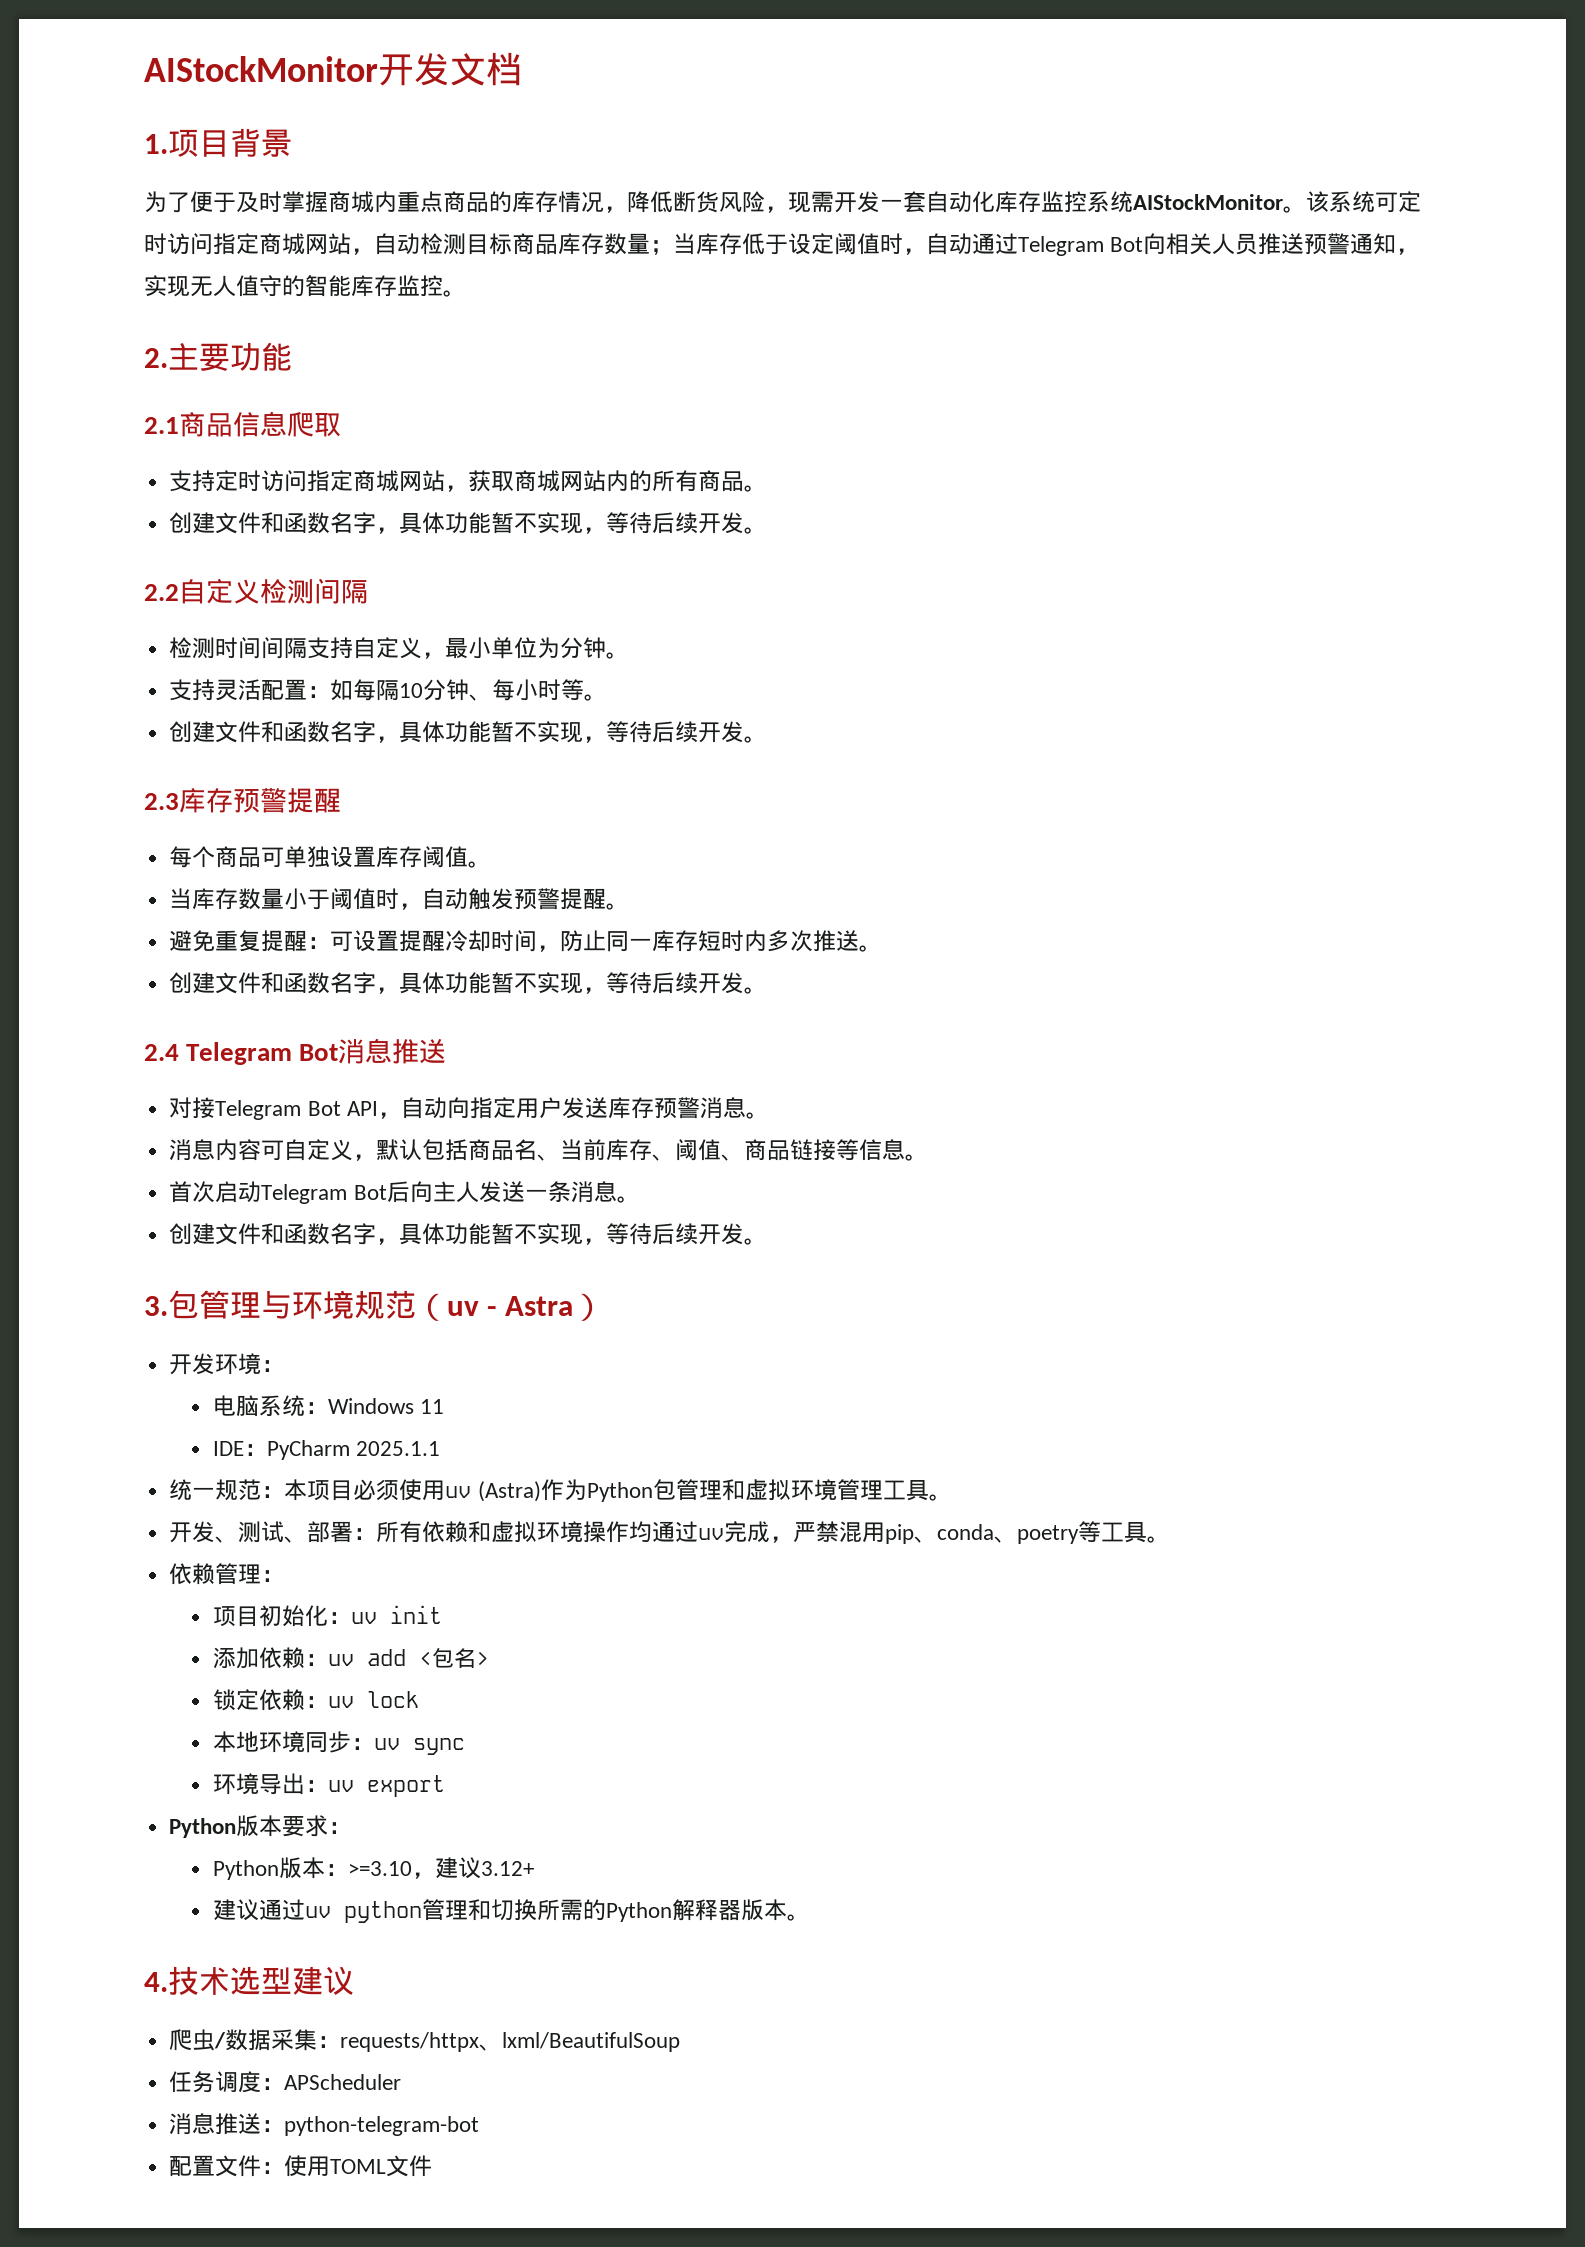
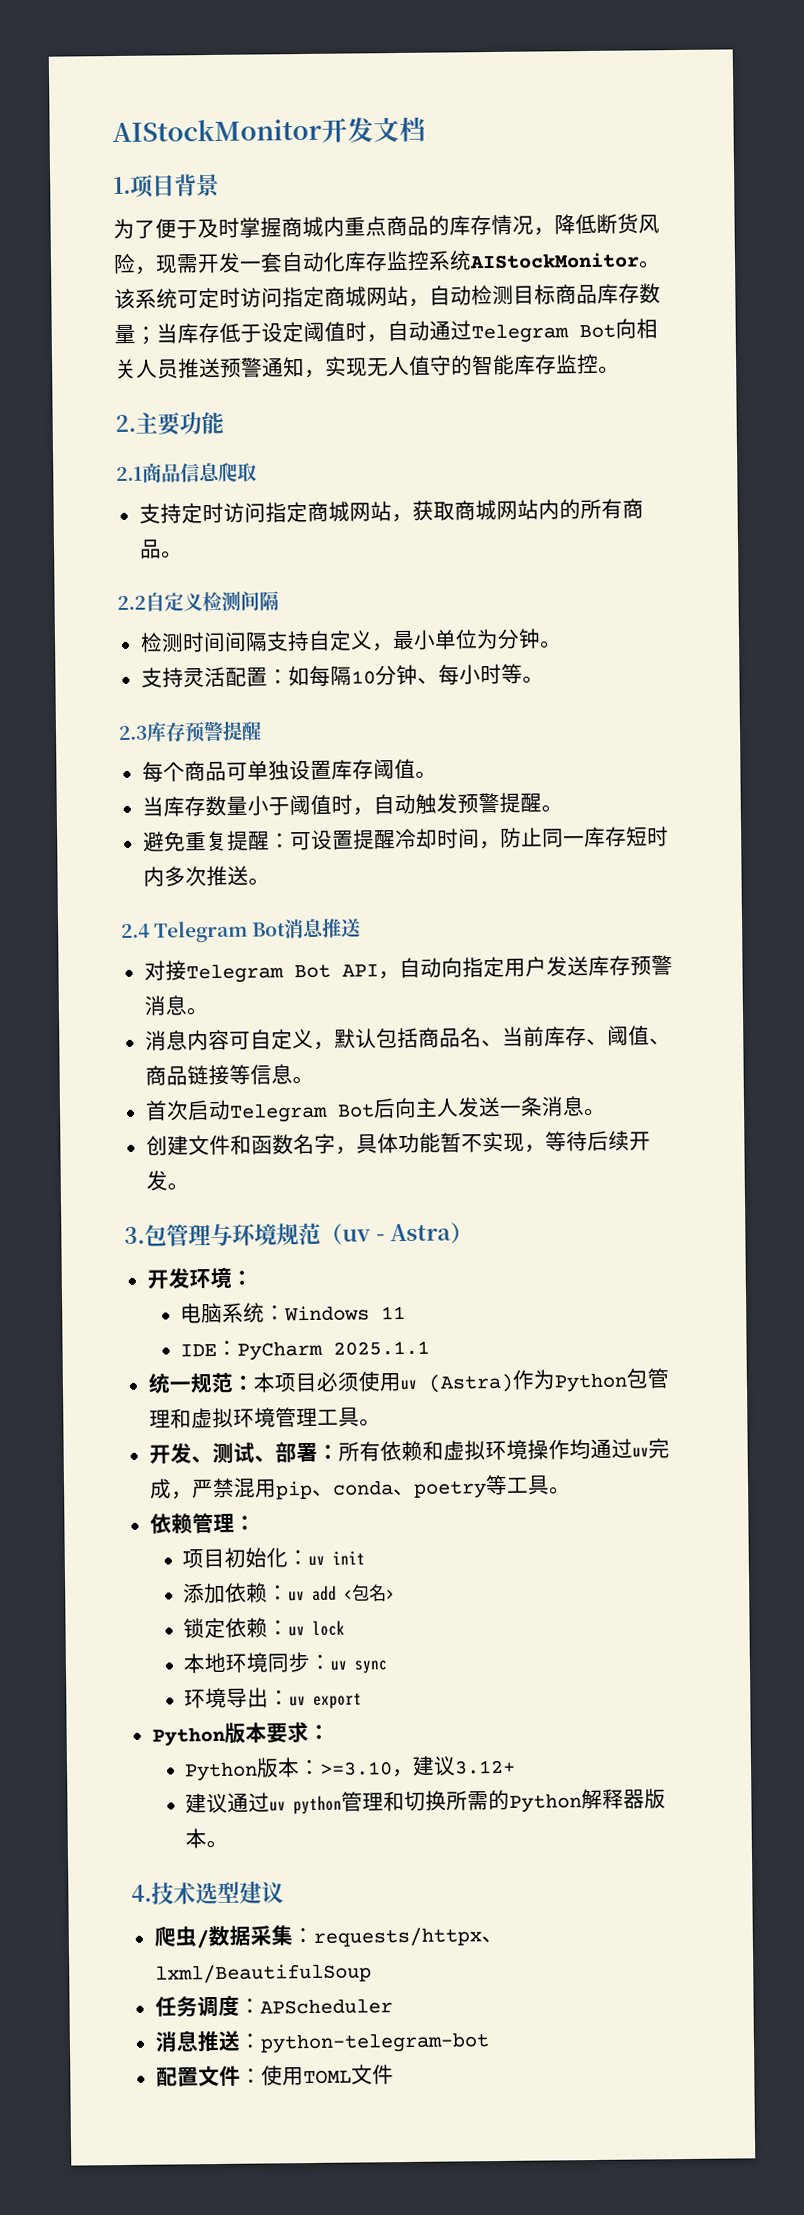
  支持定时访问指定商城网站，获取商城网站内的所有商品。
- 创建文件和函数名字，具体功能暂不实现，等待后续开发。
  支持灵活配置：如每隔10分钟、每小时等。
- 创建文件和函数名字，具体功能暂不实现，等待后续开发。
  避免重复提醒：可设置提醒冷却时间，防止同一库存短时内多次推送。
- 创建文件和函数名字，具体功能暂不实现，等待后续开发。

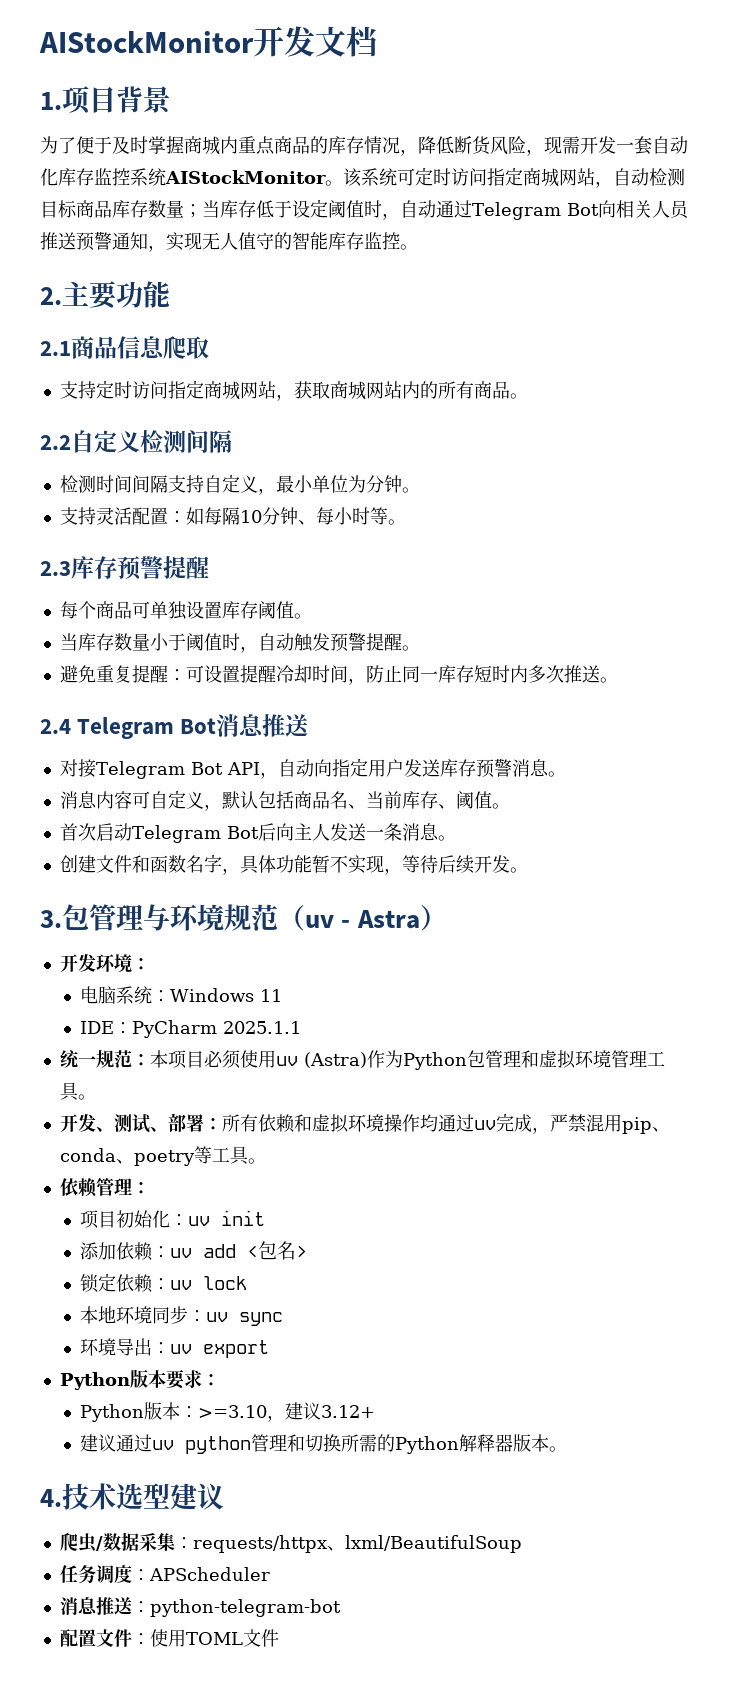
- 消息内容可自定义，默认包括商品名、当前库存、阈值、商品链接等信息。
+ 消息内容可自定义，默认包括商品名、当前库存、阈值。

